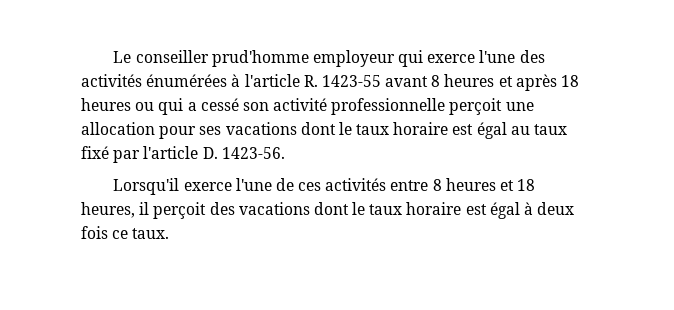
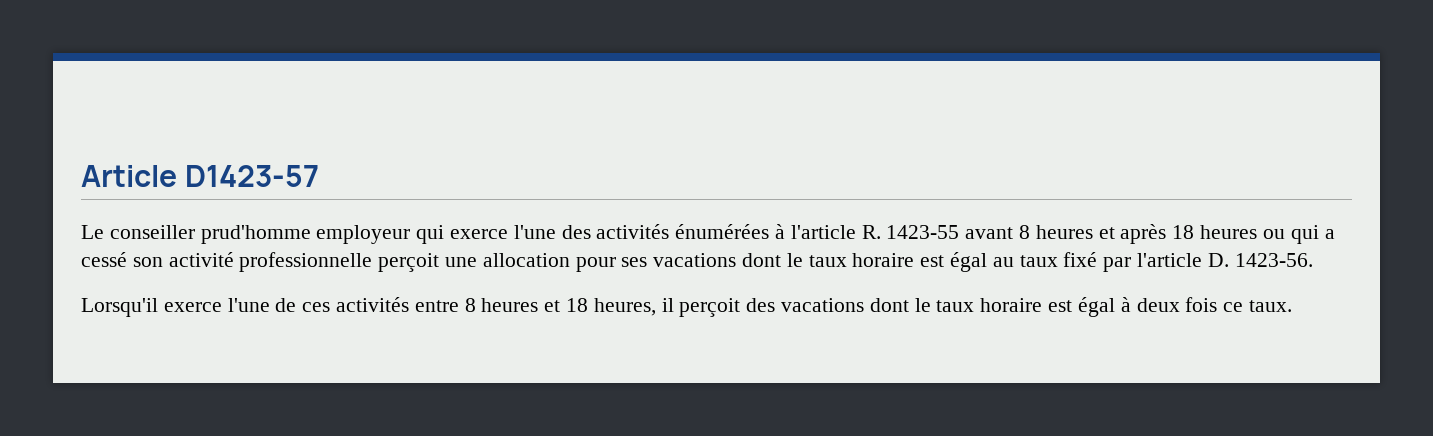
+ Article D1423-57

